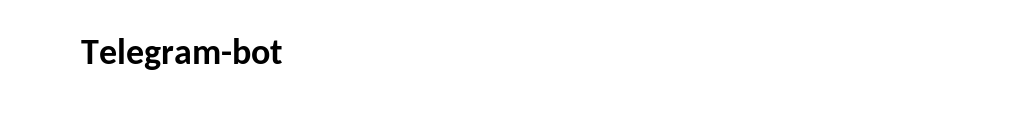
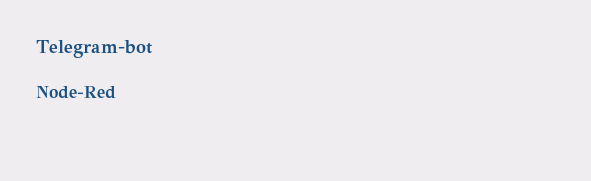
+ Node-Red

